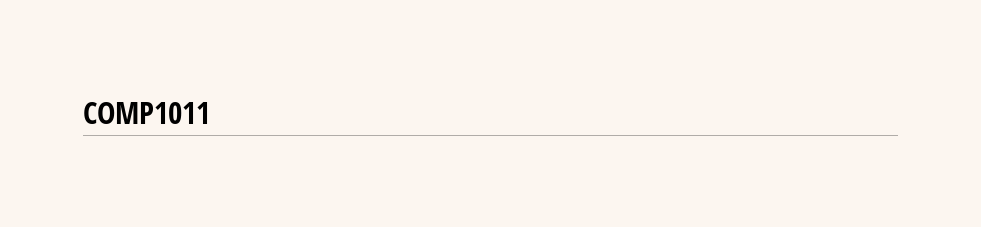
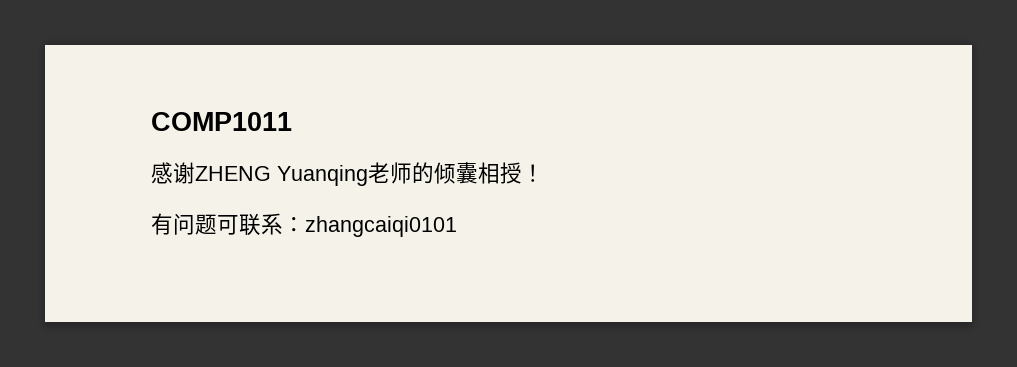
+ 感谢ZHENG Yuanqing老师的倾囊相授！
+ 有问题可联系：zhangcaiqi0101

